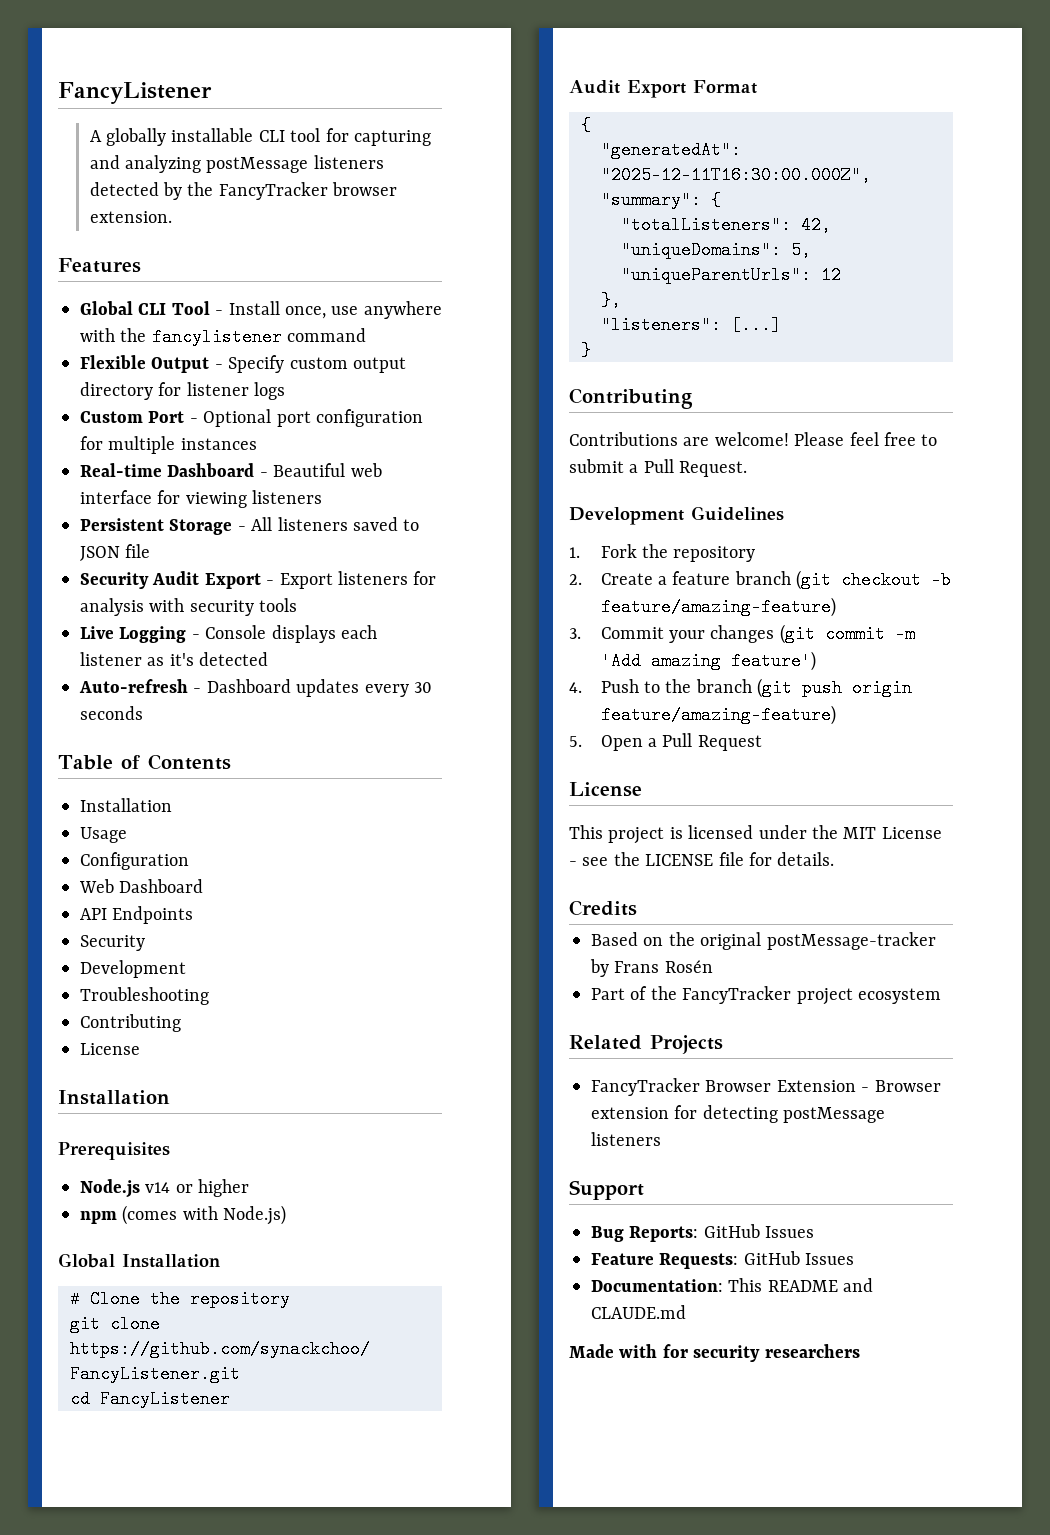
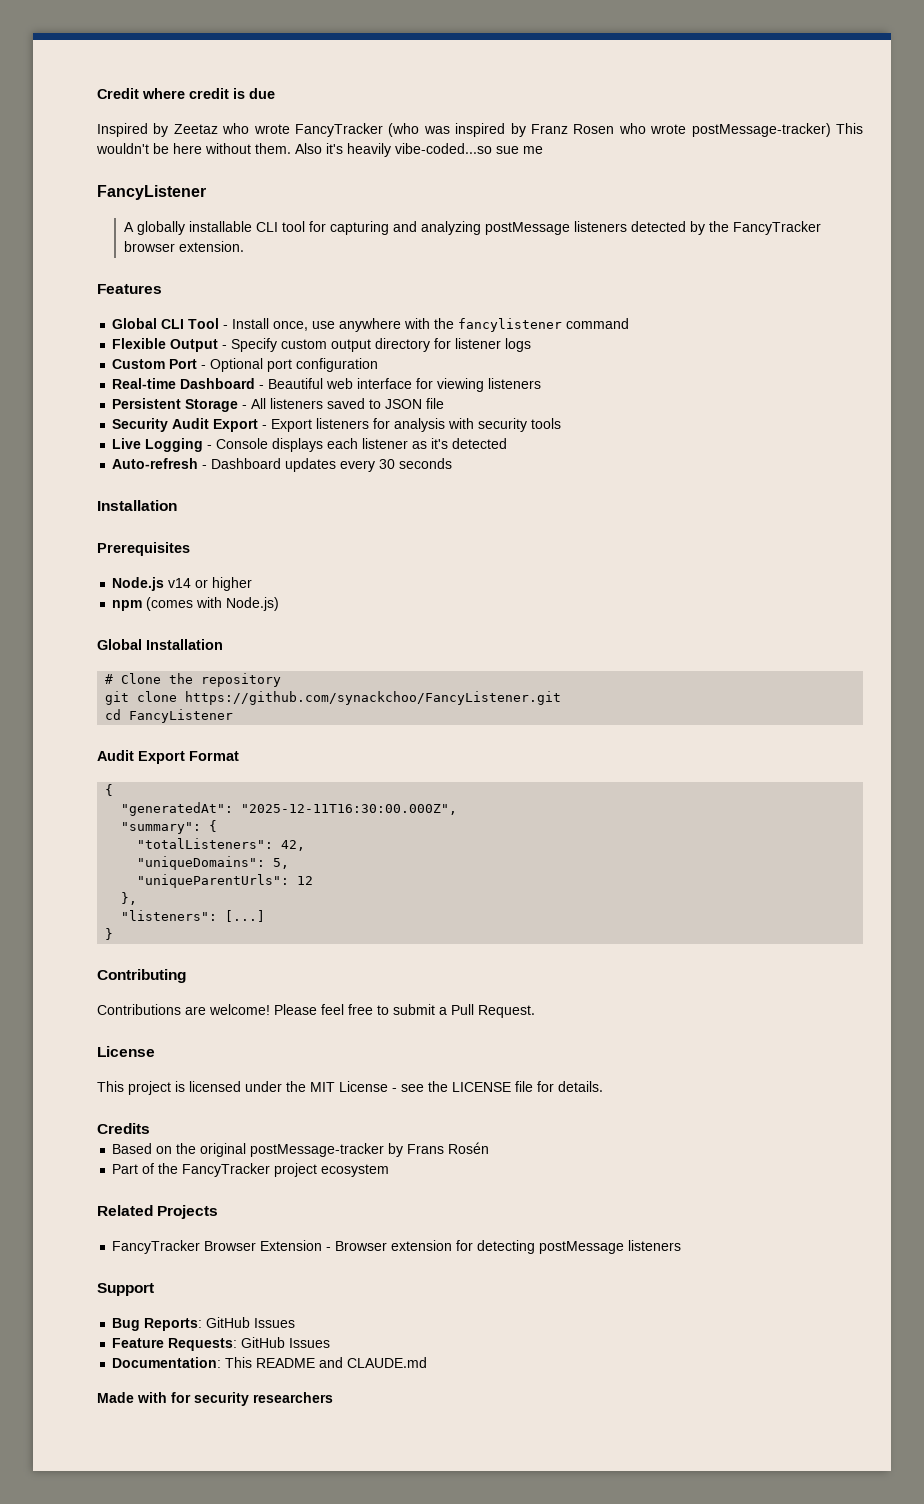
+ Credit where credit is due
+ Inspired by Zeetaz who wrote FancyTracker (who was inspired by Franz Rosen who wrote postMessage-tracker) This wouldn't be here without them. Also it's heavily vibe-coded...so sue me
- Custom Port - Optional port configuration for multiple instances
+ Custom Port - Optional port configuration
- Table of Contents
- Installation
- Usage
- Configuration
- Web Dashboard
- API Endpoints
- Security
- Development
- Troubleshooting
- Contributing
- License
- Development Guidelines
- 1. Fork the repository
- 2. Create a feature branch (git checkout -b feature/amazing-feature)
- 3. Commit your changes (git commit -m 'Add amazing feature')
- 4. Push to the branch (git push origin feature/amazing-feature)
- 5. Open a Pull Request

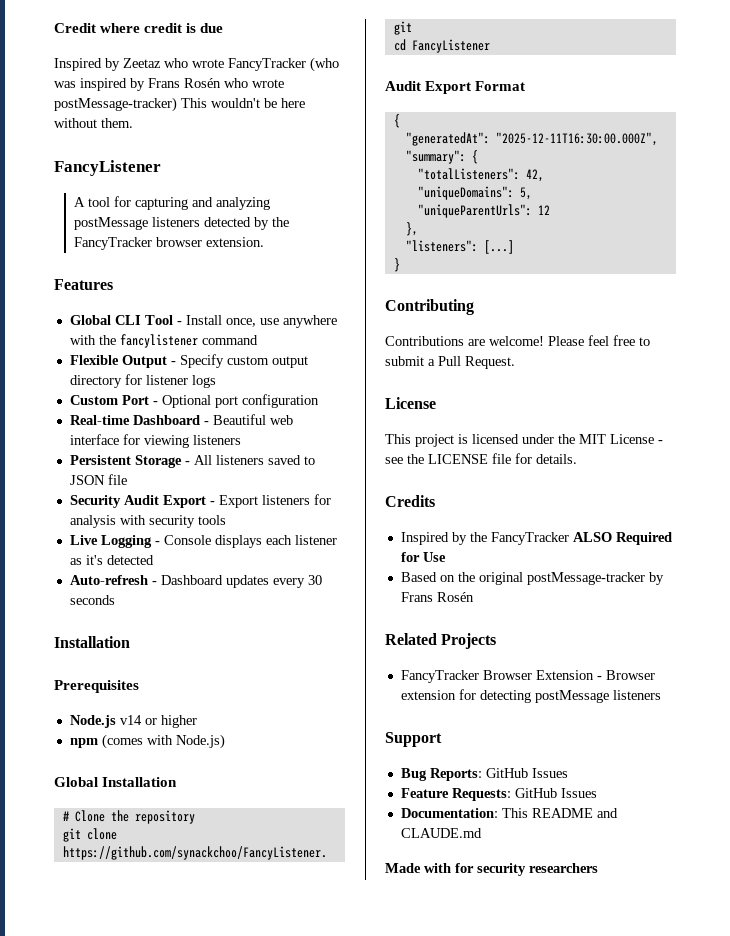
- Inspired by Zeetaz who wrote FancyTracker (who was inspired by Franz Rosen who wrote postMessage-tracker) This wouldn't be here without them. Also it's heavily vibe-coded...so sue me
+ Inspired by Zeetaz who wrote FancyTracker (who was inspired by Frans Rosén who wrote postMessage-tracker) This wouldn't be here without them.
- A globally installable CLI tool for capturing and analyzing postMessage listeners detected by the FancyTracker browser extension.
+ A tool for capturing and analyzing postMessage listeners detected by the FancyTracker browser extension.
+ Inspired by the FancyTracker ALSO Required for Use
- Part of the FancyTracker project ecosystem

